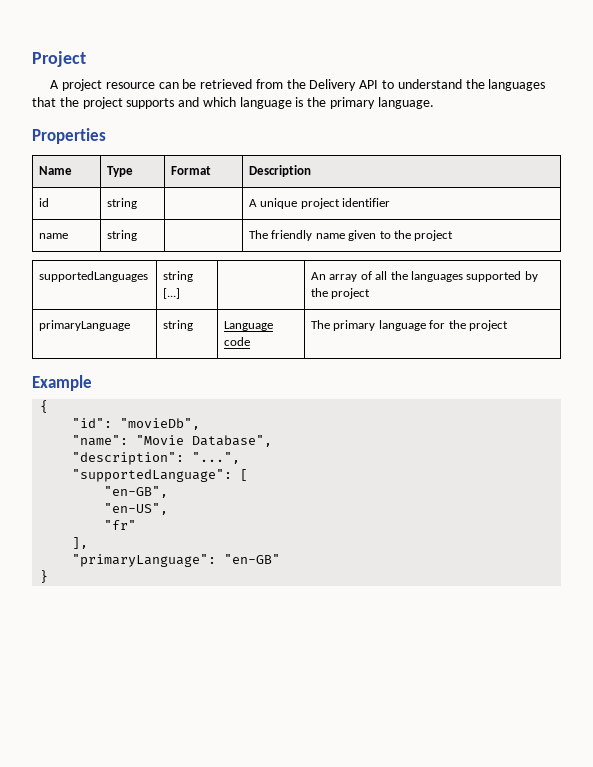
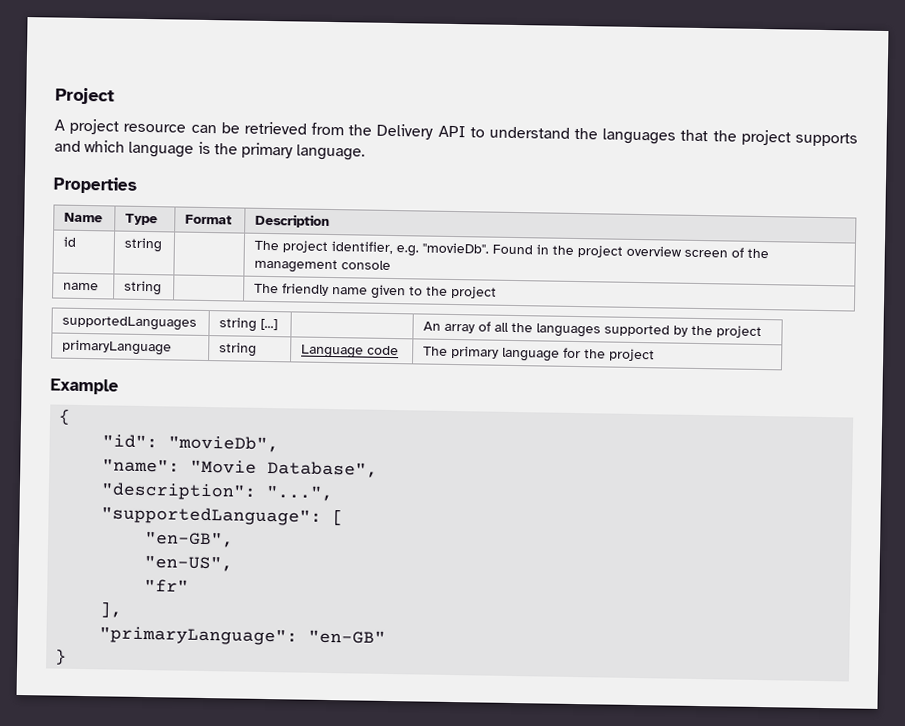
- id | string | | A unique project identifier
+ id | string | | The project identifier, e.g. "movieDb". Found in the project overview screen of the management console

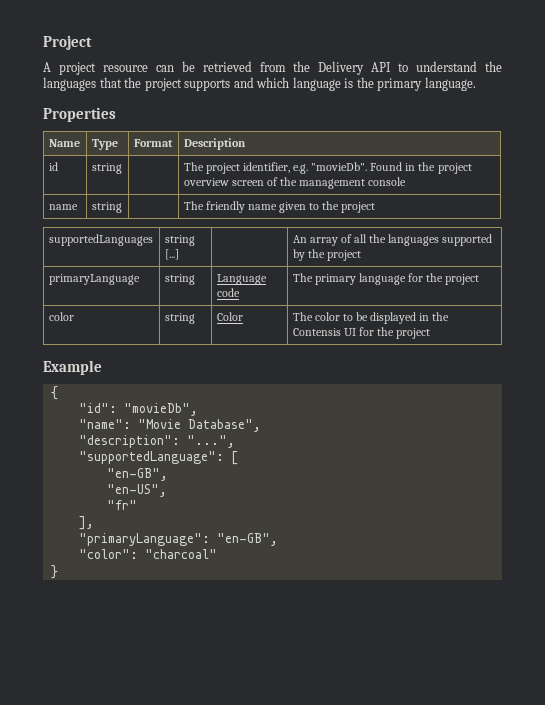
+ color | string | Color | The color to be displayed in the Contensis UI for the project
- "primaryLanguage": "en-GB"
+ "primaryLanguage": "en-GB",
+ "color": "charcoal"

